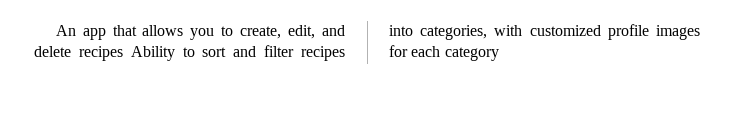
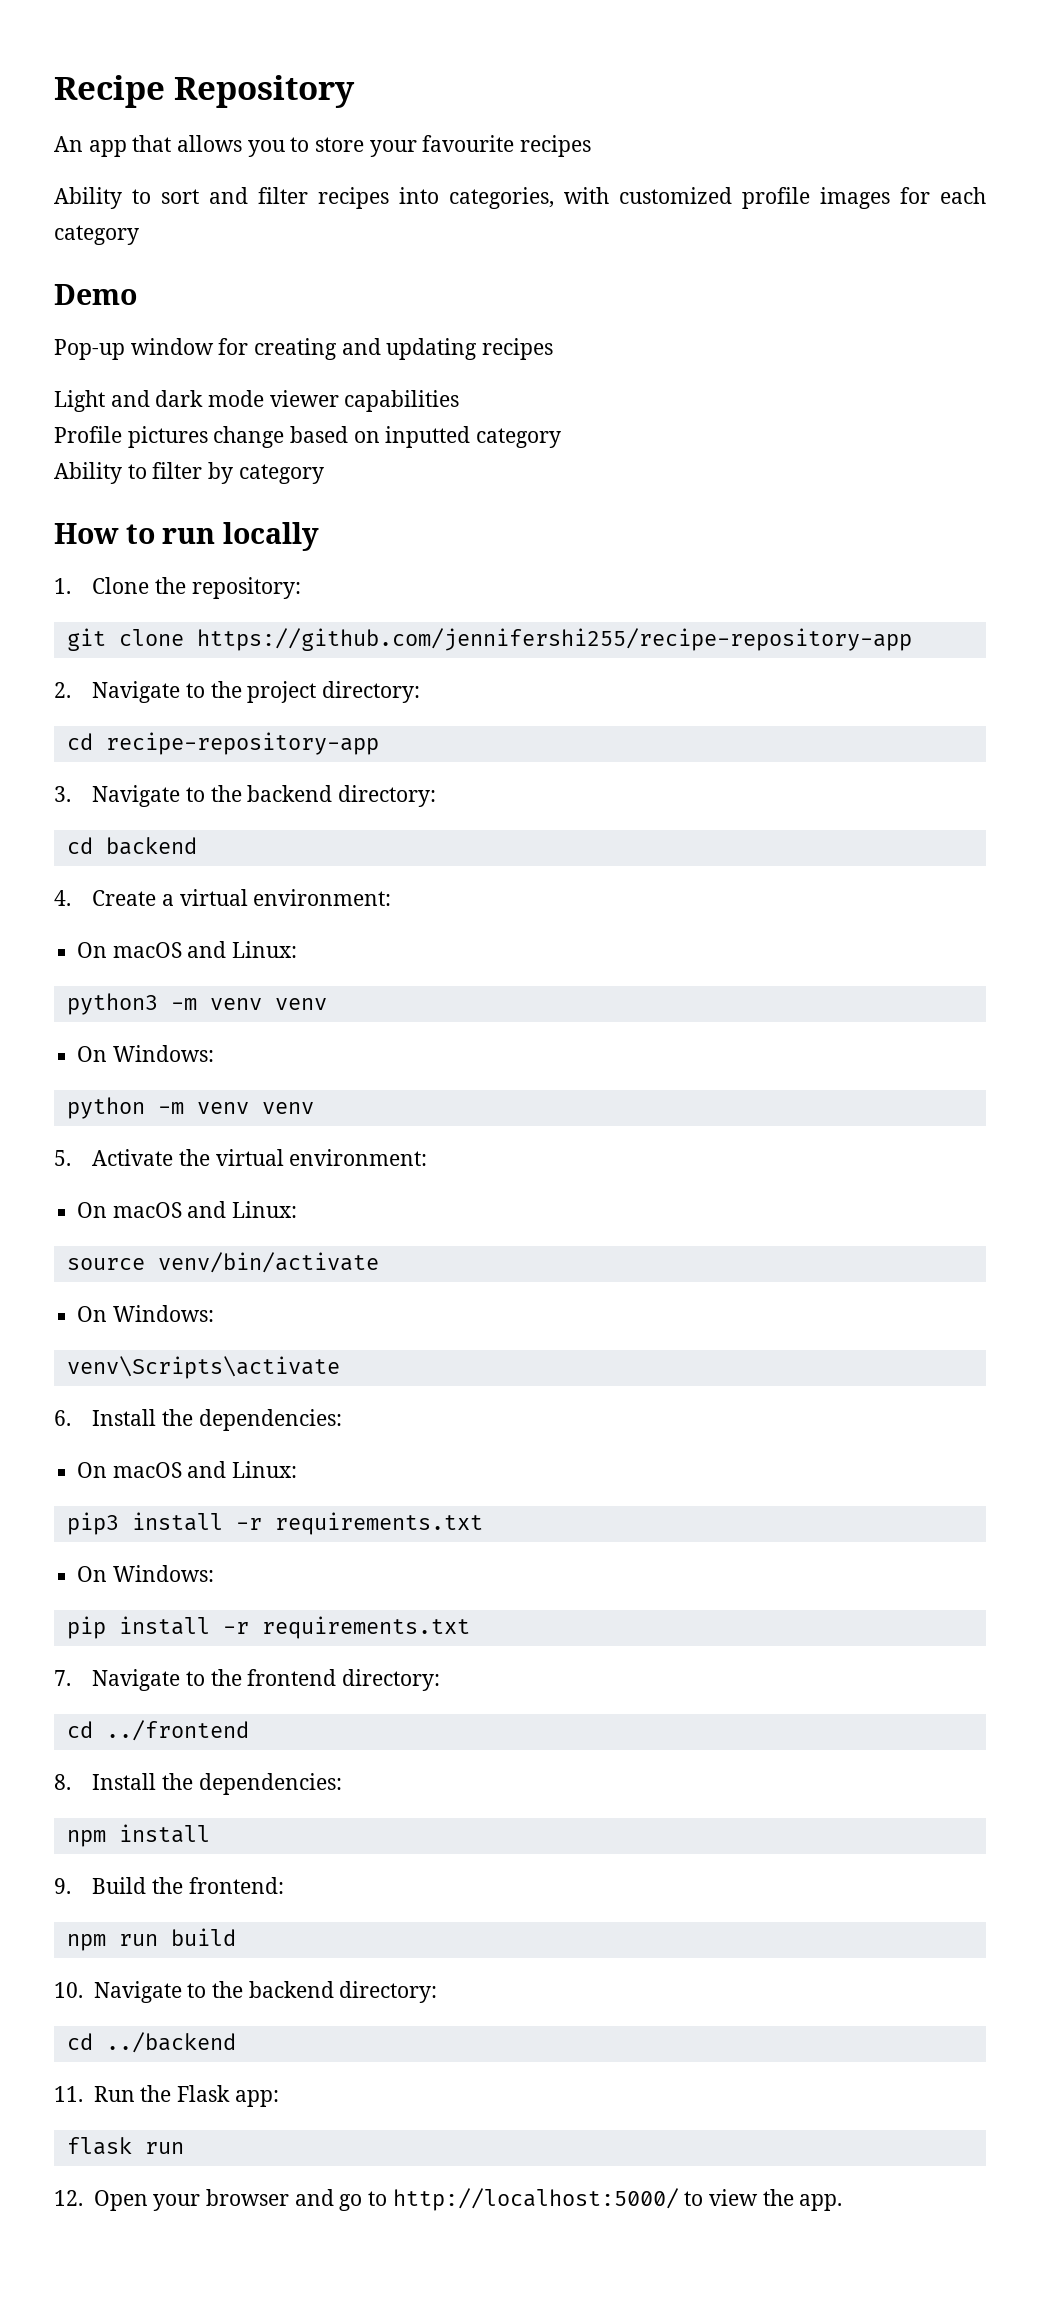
+ Recipe Repository
- An app that allows you to create, edit, and delete recipes Ability to sort and filter recipes into categories, with customized profile images for each category
+ An app that allows you to store your favourite recipes
+ Ability to sort and filter recipes into categories, with customized profile images for each category
+ Demo
+ Pop-up window for creating and updating recipes
+ Light and dark mode viewer capabilities
+ Profile pictures change based on inputted category
+ Ability to filter by category
+ How to run locally
+ 1. Clone the repository:
+ git clone https://github.com/jennifershi255/recipe-repository-app
+ 2. Navigate to the project directory:
+ cd recipe-repository-app
+ 3. Navigate to the backend directory:
+ cd backend
+ 4. Create a virtual environment:
+ On macOS and Linux:
+ python3 -m venv venv
+ On Windows:
+ python -m venv venv
+ 5. Activate the virtual environment:
+ On macOS and Linux:
+ source venv/bin/activate
+ On Windows:
+ venv\Scripts\activate
+ 6. Install the dependencies:
+ On macOS and Linux:
+ pip3 install -r requirements.txt
+ On Windows:
+ pip install -r requirements.txt
+ 7. Navigate to the frontend directory:
+ cd ../frontend
+ 8. Install the dependencies:
+ npm install
+ 9. Build the frontend:
+ npm run build
+ 10. Navigate to the backend directory:
+ cd ../backend
+ 11. Run the Flask app:
+ flask run
+ 12. Open your browser and go to http://localhost:5000/ to view the app.

